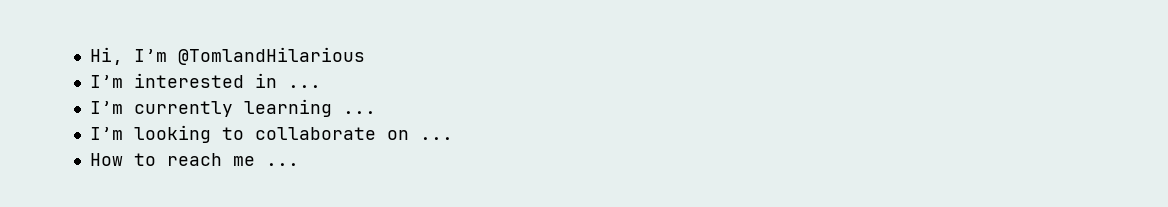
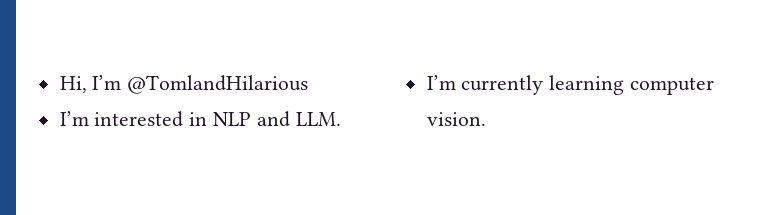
- I’m interested in ...
+ I’m interested in NLP and LLM.
- I’m currently learning ...
- I’m looking to collaborate on ...
- How to reach me ...
+ I’m currently learning computer vision.

